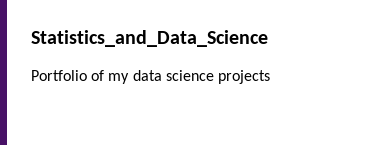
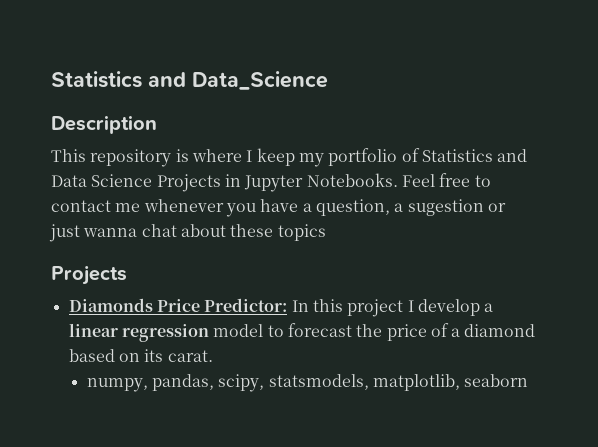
- Statistics_and_Data_Science
- Portfolio of my data science projects
+ Statistics and Data_Science
+ Description
+ This repository is where I keep my portfolio of Statistics and Data Science Projects in Jupyter Notebooks. Feel free to contact me whenever you have a question, a sugestion or just wanna chat about these topics
+ Projects
+ Diamonds Price Predictor: In this project I develop a linear regression model to forecast the price of a diamond based on its carat.
+ numpy, pandas, scipy, statsmodels, matplotlib, seaborn

